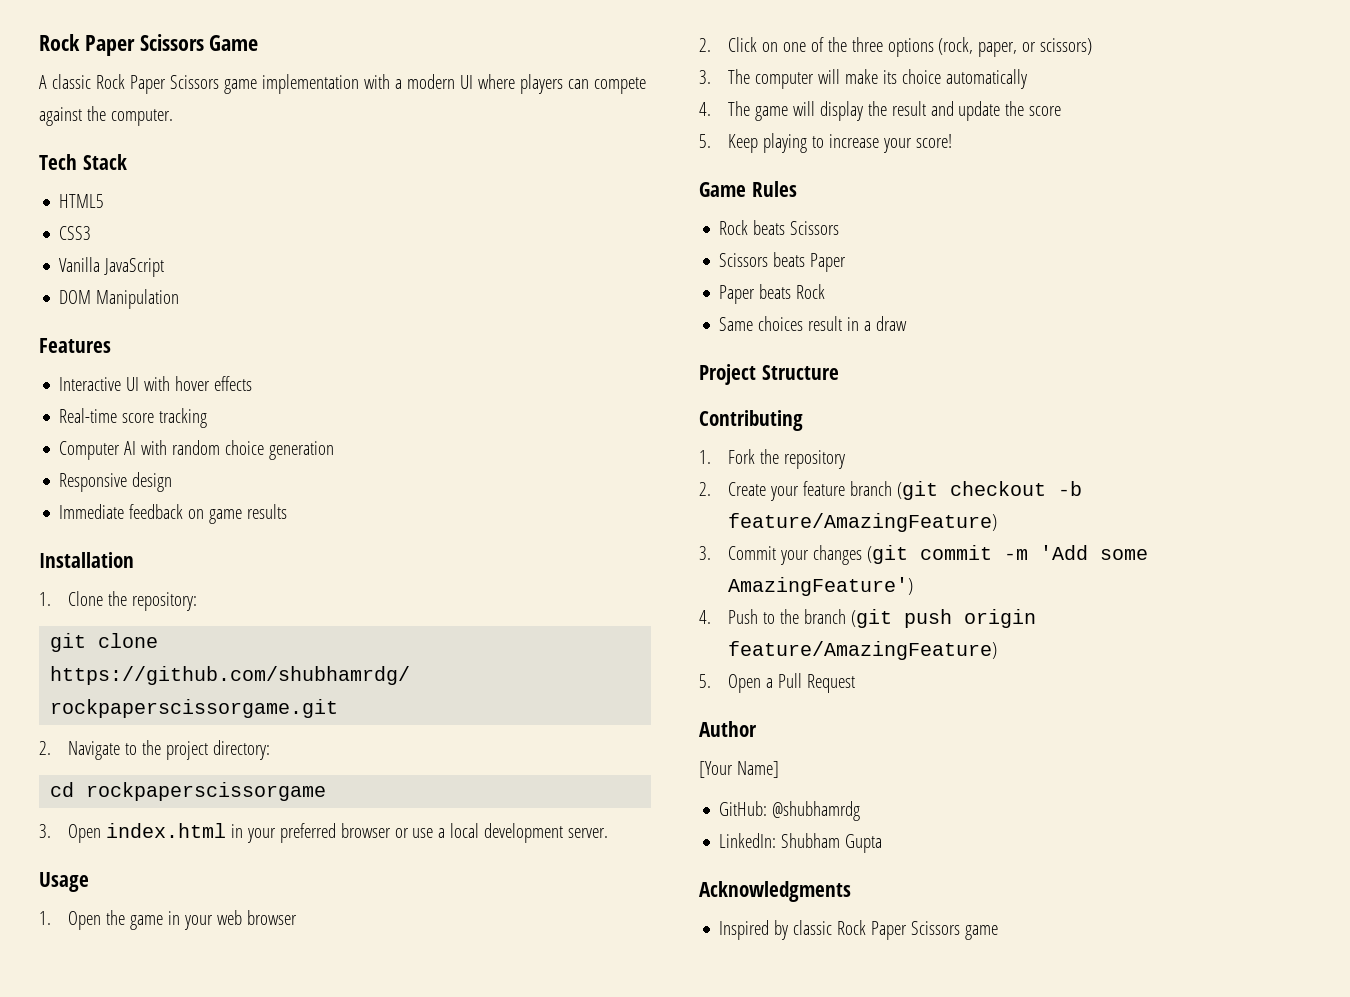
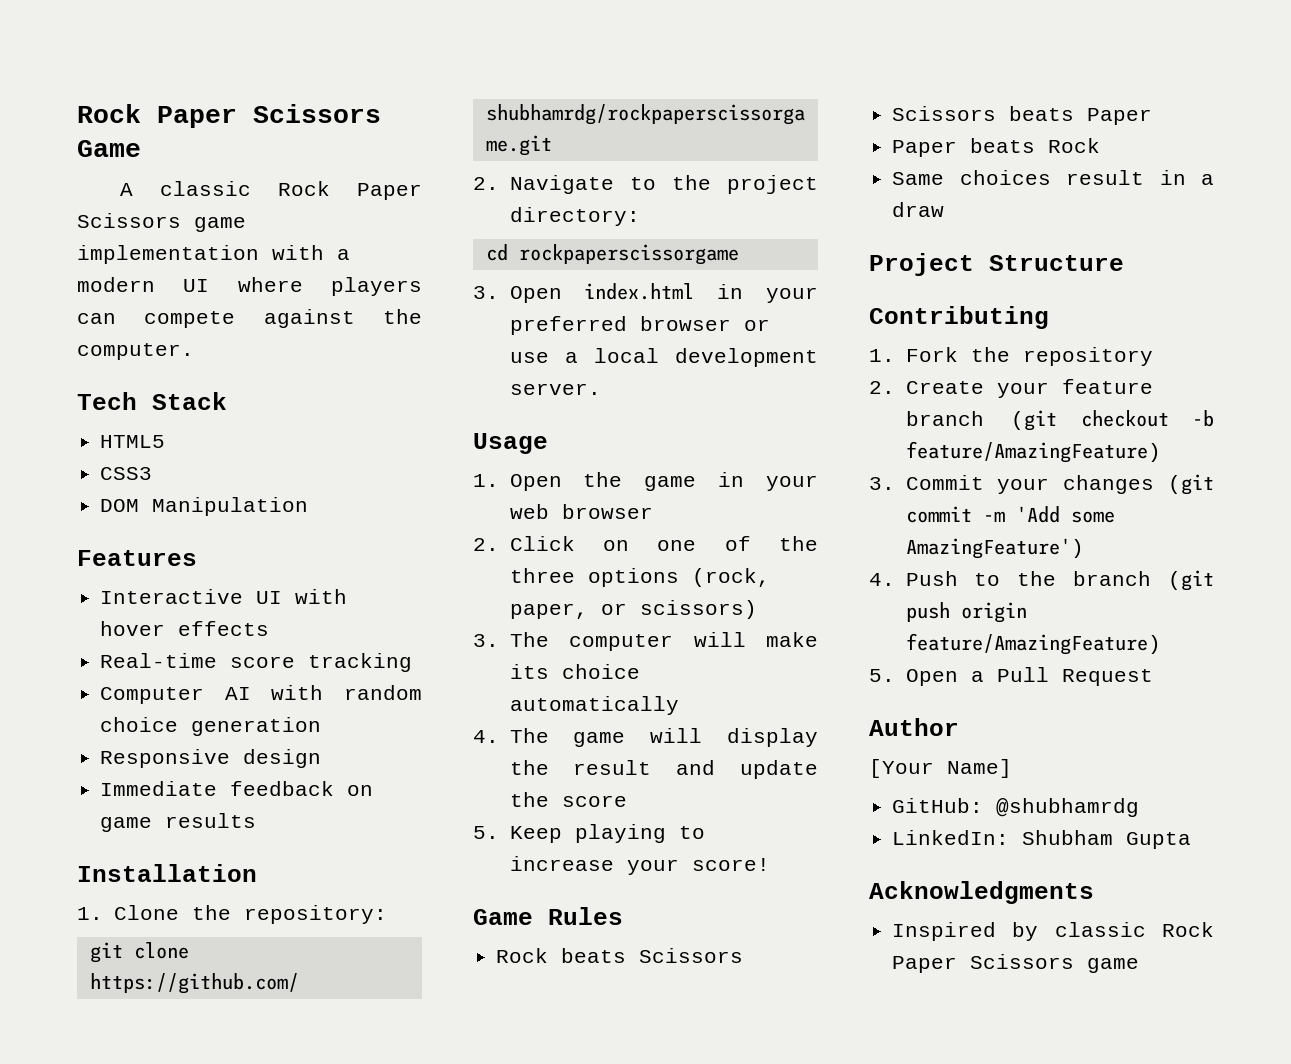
- Vanilla JavaScript

